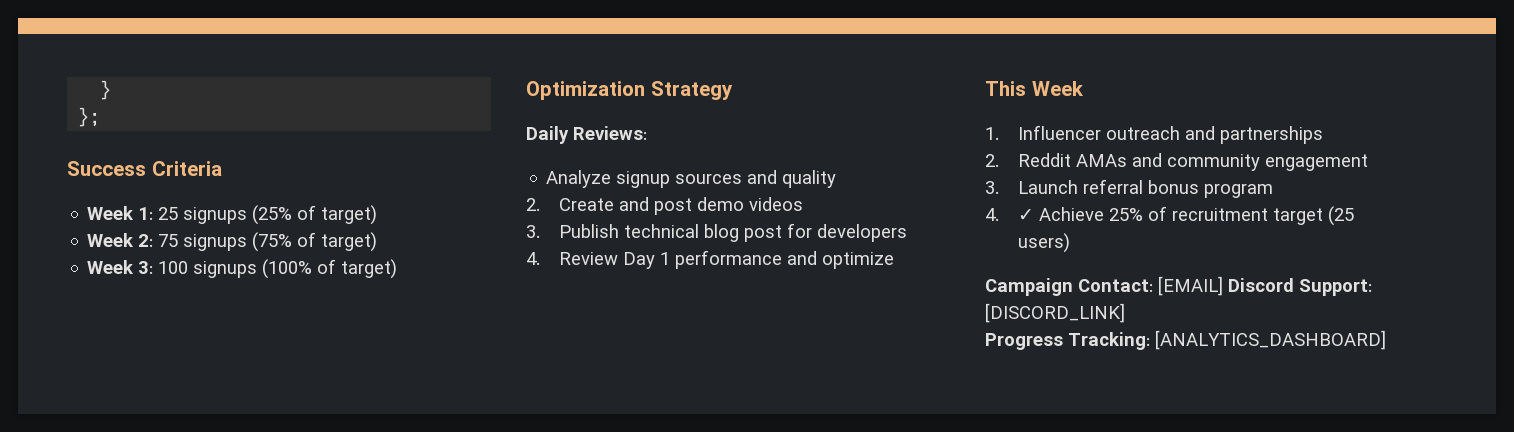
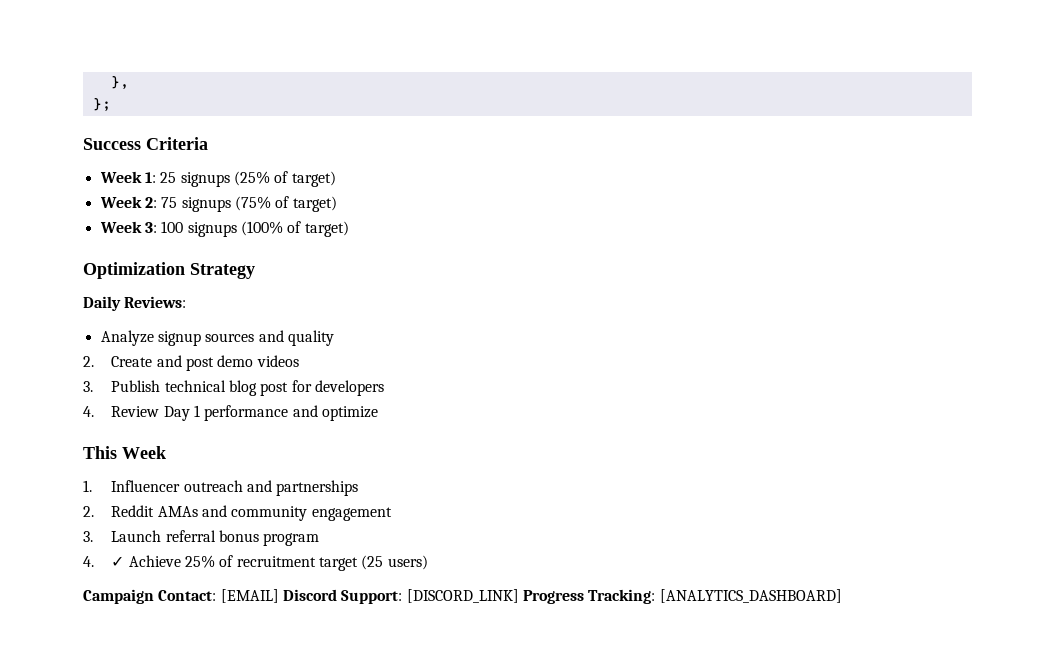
- }
+ },
- Campaign Contact: [EMAIL] Discord Support: [DISCORD_LINK]
- Progress Tracking: [ANALYTICS_DASHBOARD]
+ Campaign Contact: [EMAIL] Discord Support: [DISCORD_LINK] Progress Tracking: [ANALYTICS_DASHBOARD]

